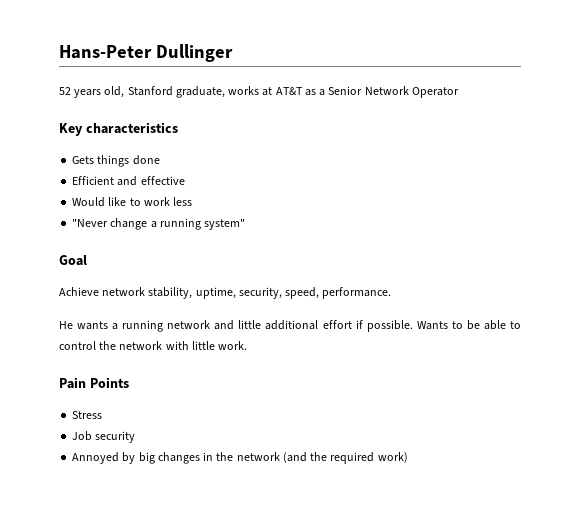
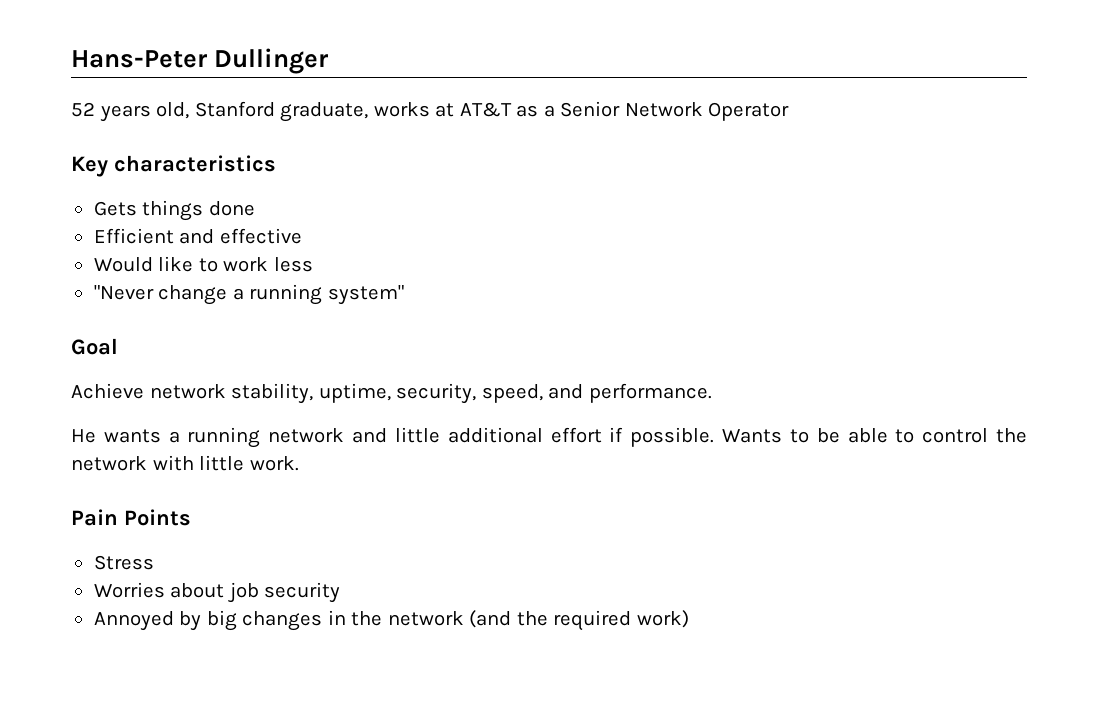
- Achieve network stability, uptime, security, speed, performance.
+ Achieve network stability, uptime, security, speed, and performance.
- Job security
+ Worries about job security

